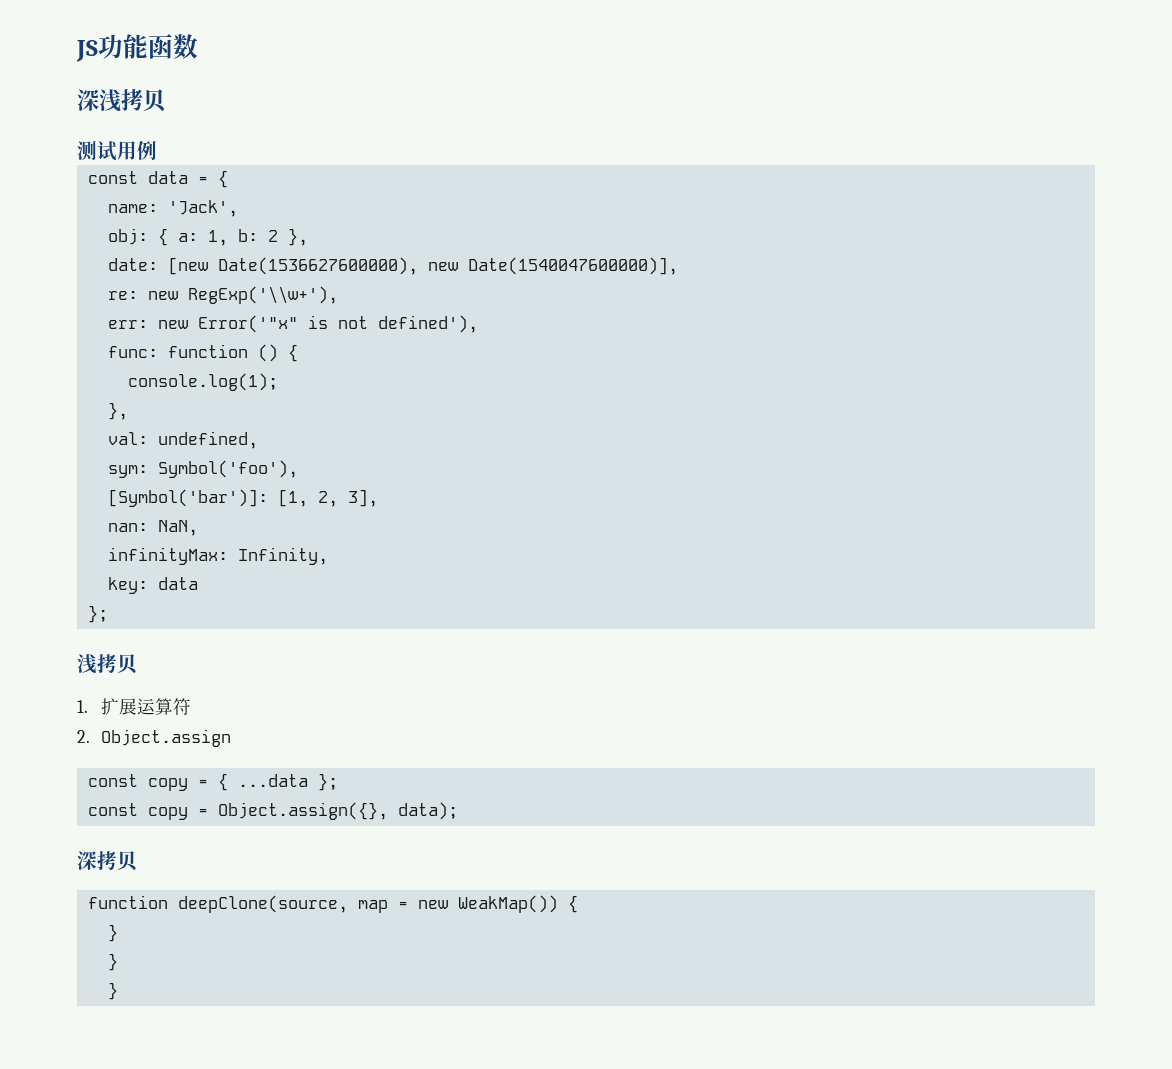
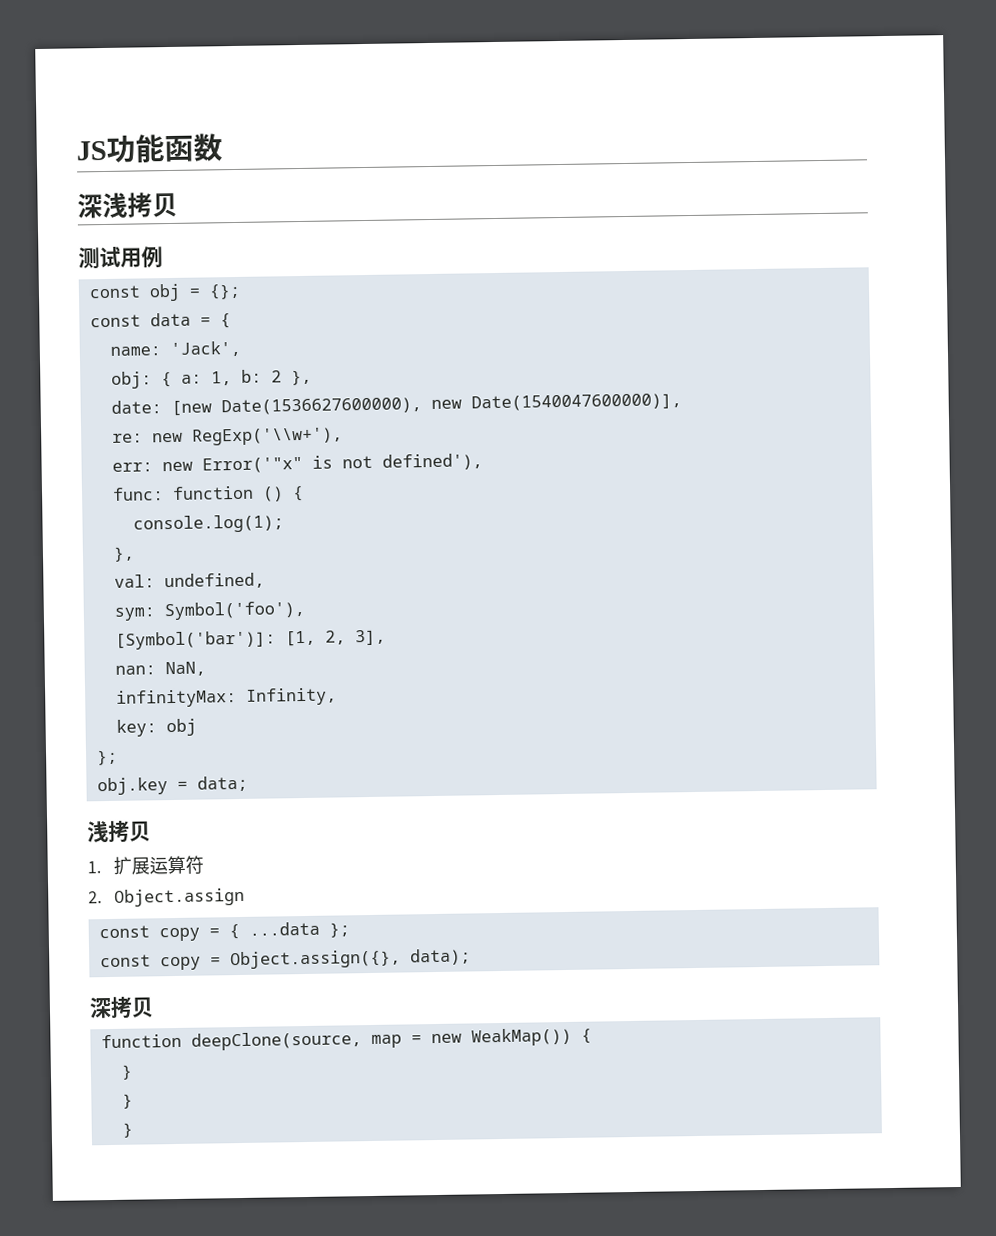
+ const obj = {};
- key: data
+ key: obj
  };
+ obj.key = data;

